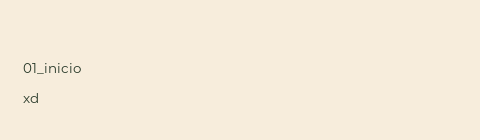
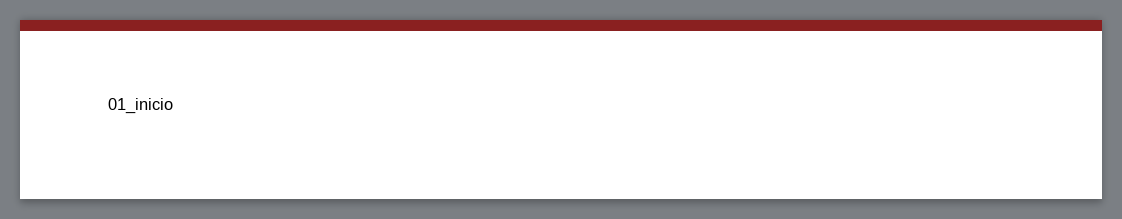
- xd

